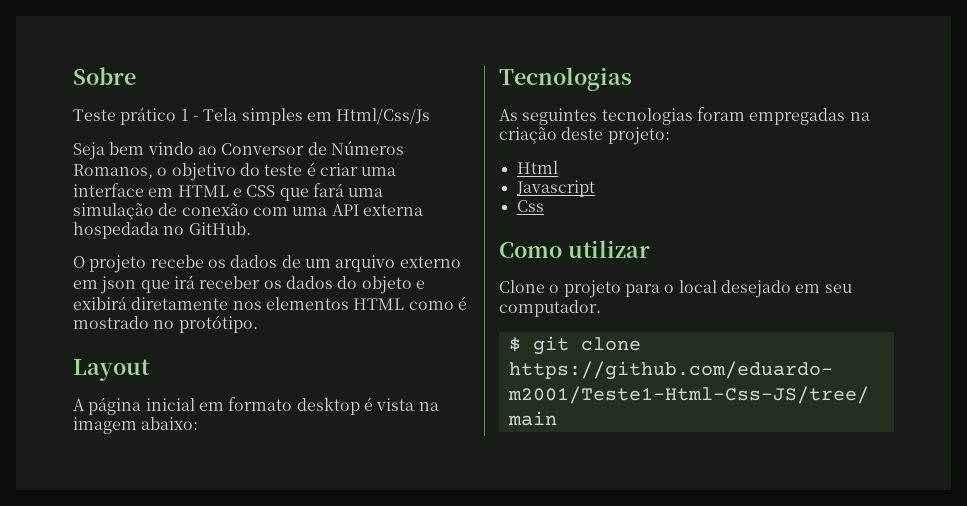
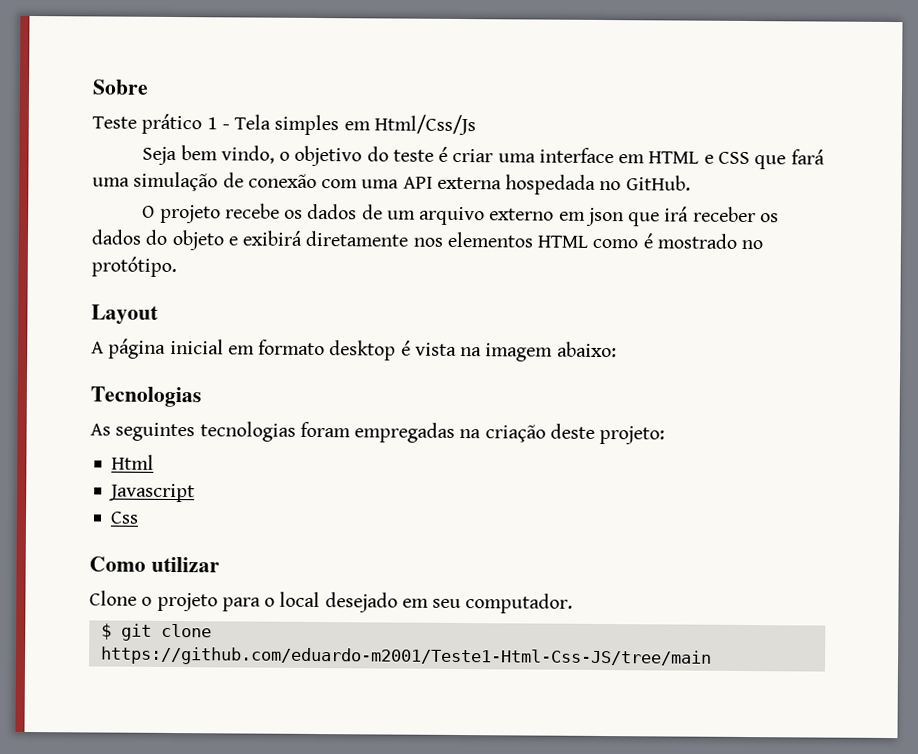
- Seja bem vindo ao Conversor de Números Romanos, o objetivo do teste é criar uma interface em HTML e CSS que fará uma simulação de conexão com uma API externa hospedada no GitHub.
+ Seja bem vindo, o objetivo do teste é criar uma interface em HTML e CSS que fará uma simulação de conexão com uma API externa hospedada no GitHub.

